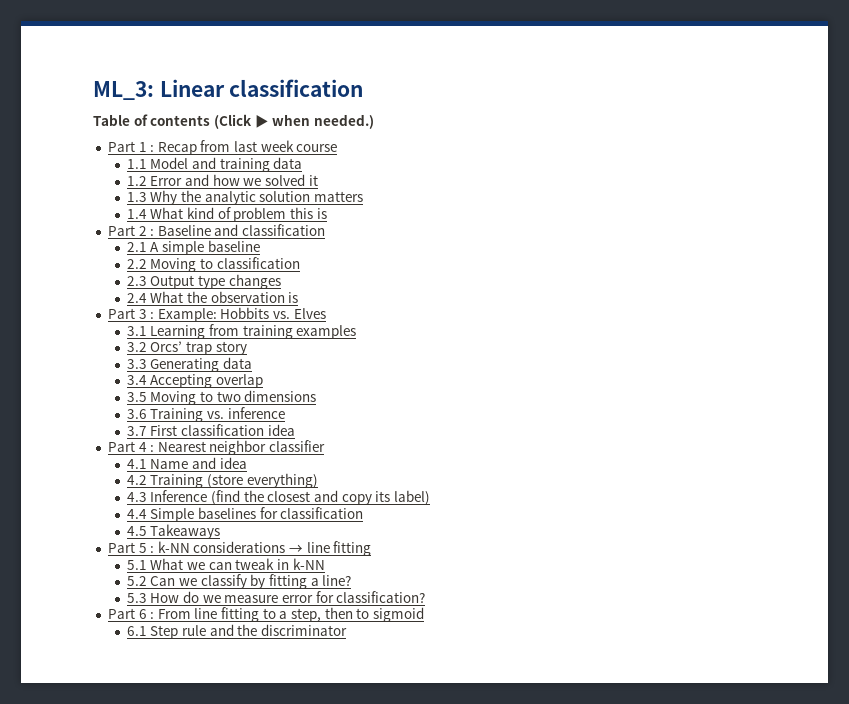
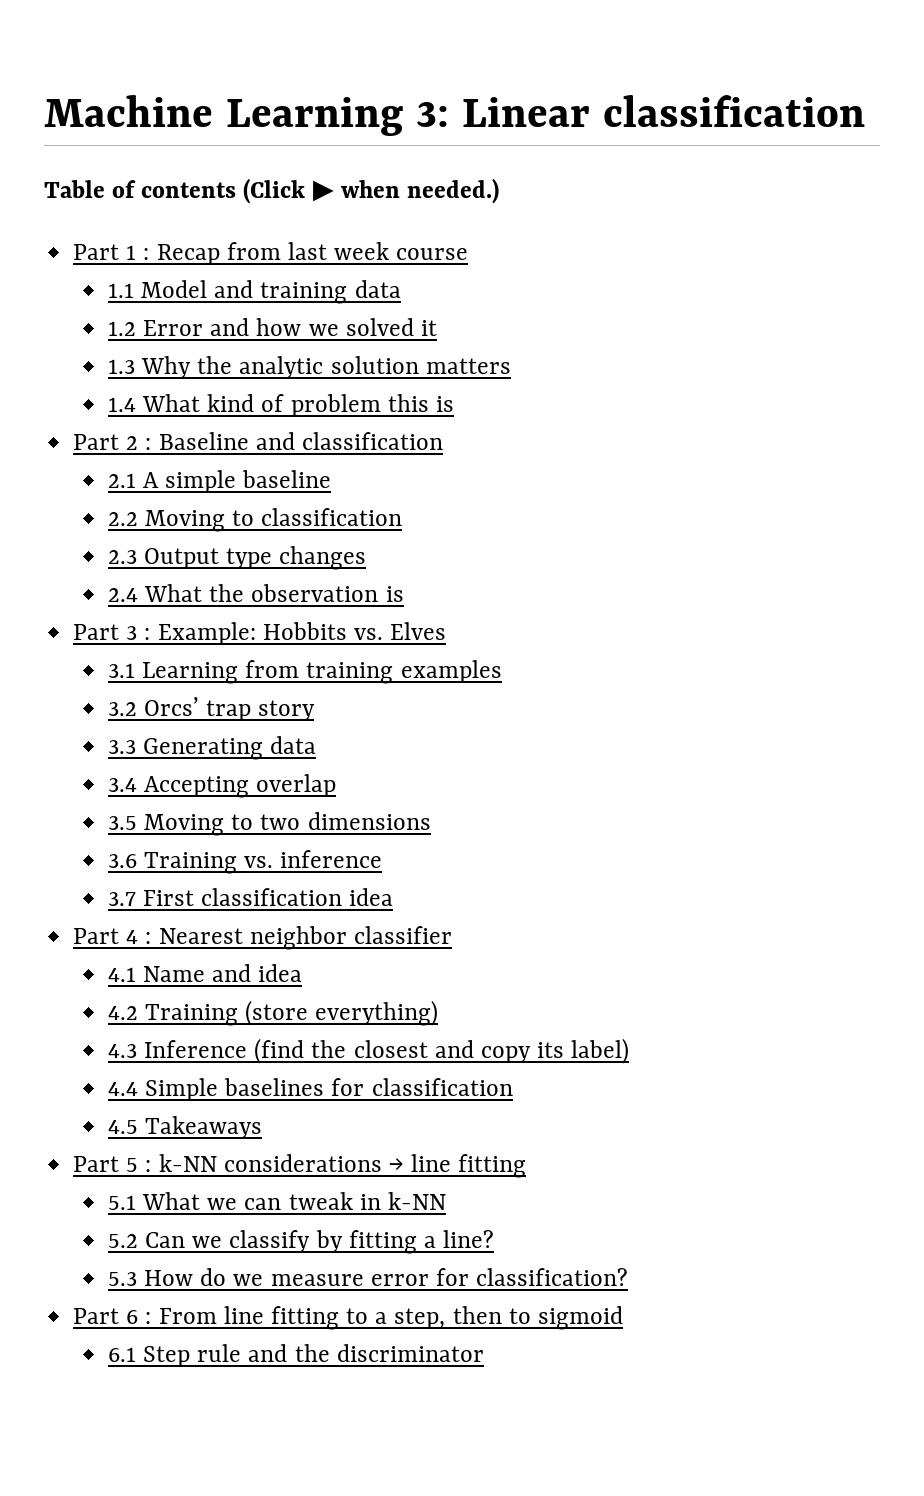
- ML_3: Linear classification
+ Machine Learning 3: Linear classification

